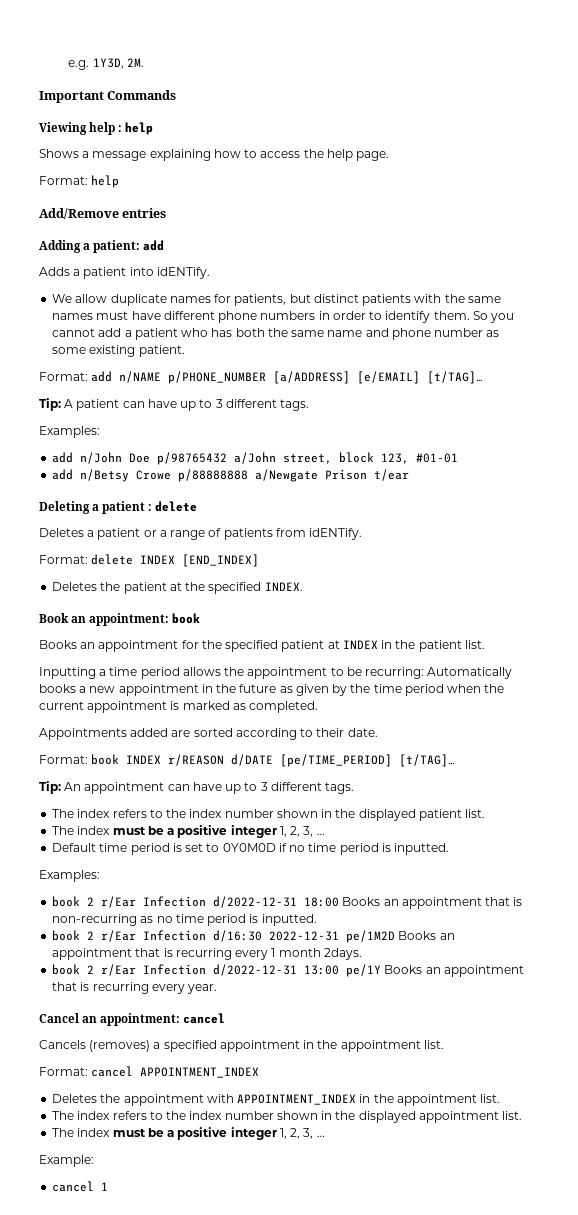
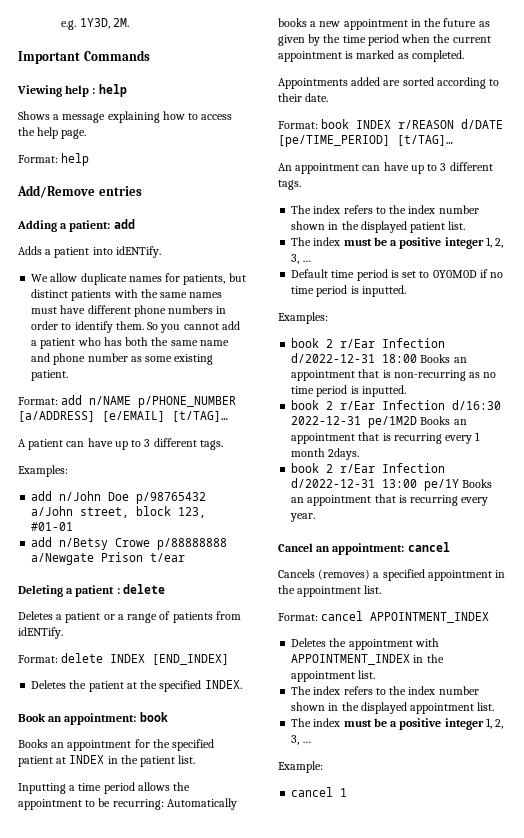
- Tip: A patient can have up to 3 different tags.
+ A patient can have up to 3 different tags.
- Tip: An appointment can have up to 3 different tags.
+ An appointment can have up to 3 different tags.

